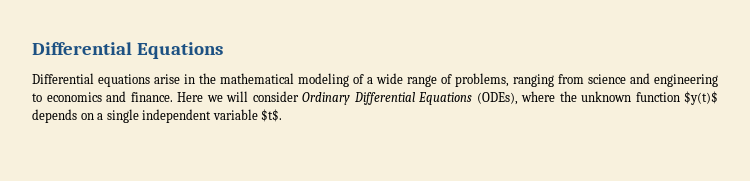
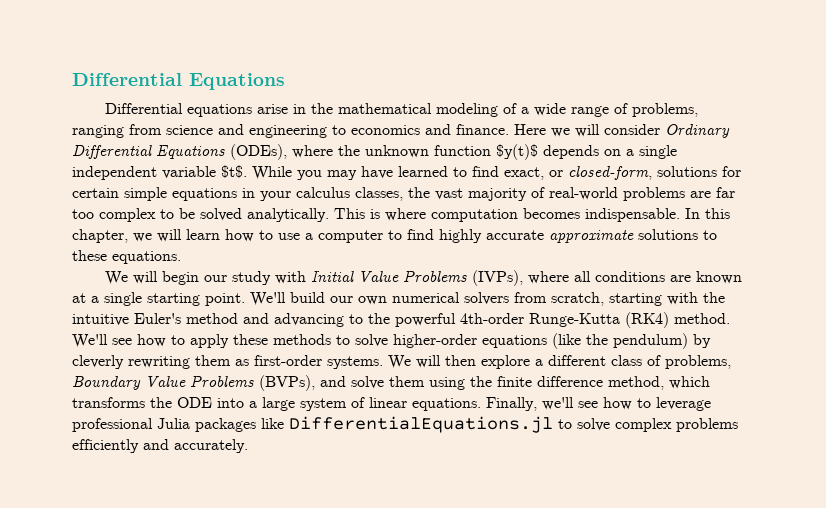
+ While you may have learned to find exact, or closed-form, solutions for certain simple equations in your calculus classes, the vast majority of real-world problems are far too complex to be solved analytically. This is where computation becomes indispensable. In this chapter, we will learn how to use a computer to find highly accurate approximate solutions to these equations.
+ We will begin our study with Initial Value Problems (IVPs), where all conditions are known at a single starting point. We'll build our own numerical solvers from scratch, starting with the intuitive Euler's method and advancing to the powerful 4th-order Runge-Kutta (RK4) method. We'll see how to apply these methods to solve higher-order equations (like the pendulum) by cleverly rewriting them as first-order systems. We will then explore a different class of problems, Boundary Value Problems (BVPs), and solve them using the finite difference method, which transforms the ODE into a large system of linear equations. Finally, we'll see how to leverage professional Julia packages like DifferentialEquations.jl to solve complex problems efficiently and accurately.

